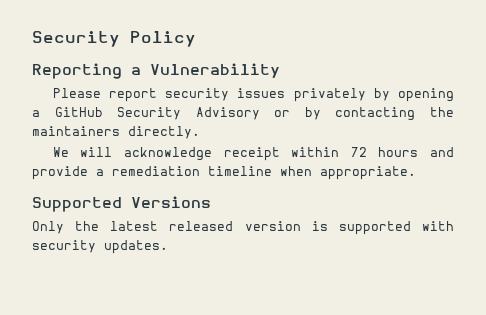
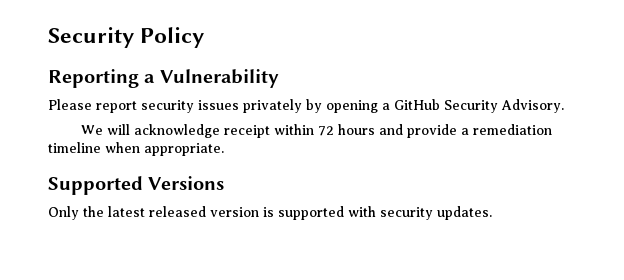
- Please report security issues privately by opening a GitHub Security Advisory or by contacting the maintainers directly.
+ Please report security issues privately by opening a GitHub Security Advisory.

